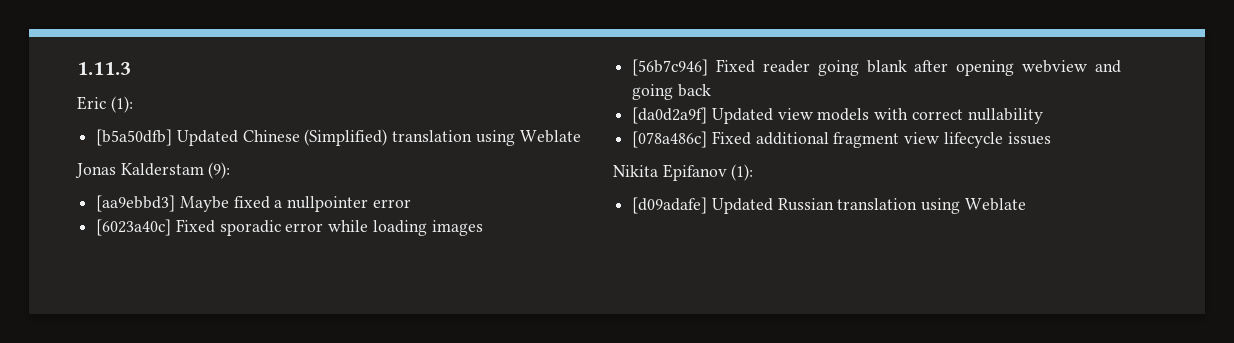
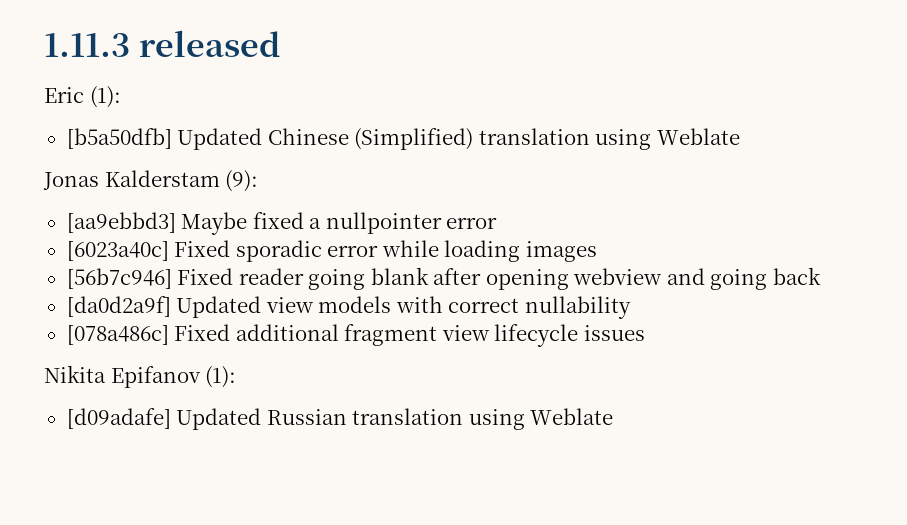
- 1.11.3
+ 1.11.3 released

